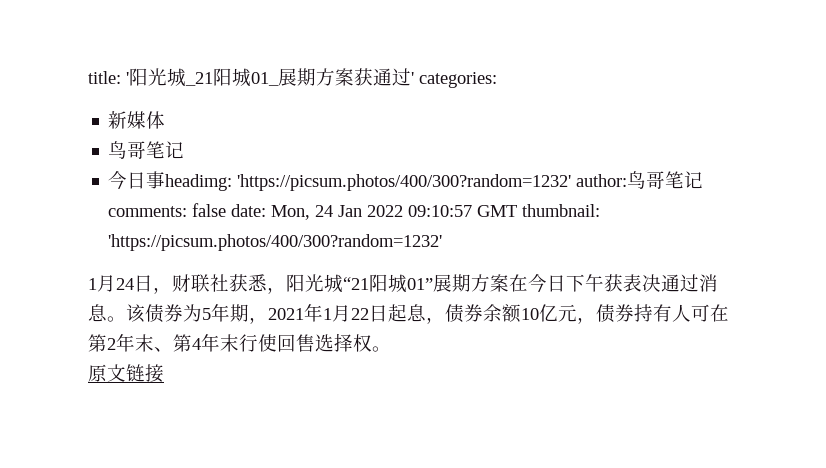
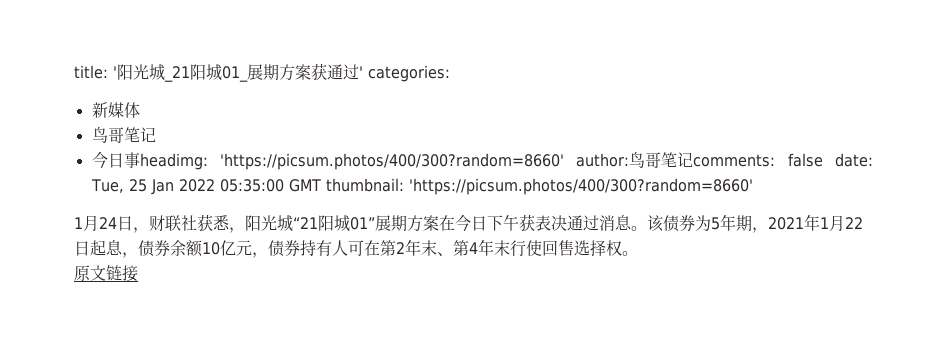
- 今日事headimg: 'https://picsum.photos/400/300?random=1232' author:鸟哥笔记comments: false date: Mon, 24 Jan 2022 09:10:57 GMT thumbnail: 'https://picsum.photos/400/300?random=1232'
+ 今日事headimg: 'https://picsum.photos/400/300?random=8660' author:鸟哥笔记comments: false date: Tue, 25 Jan 2022 05:35:00 GMT thumbnail: 'https://picsum.photos/400/300?random=8660'

